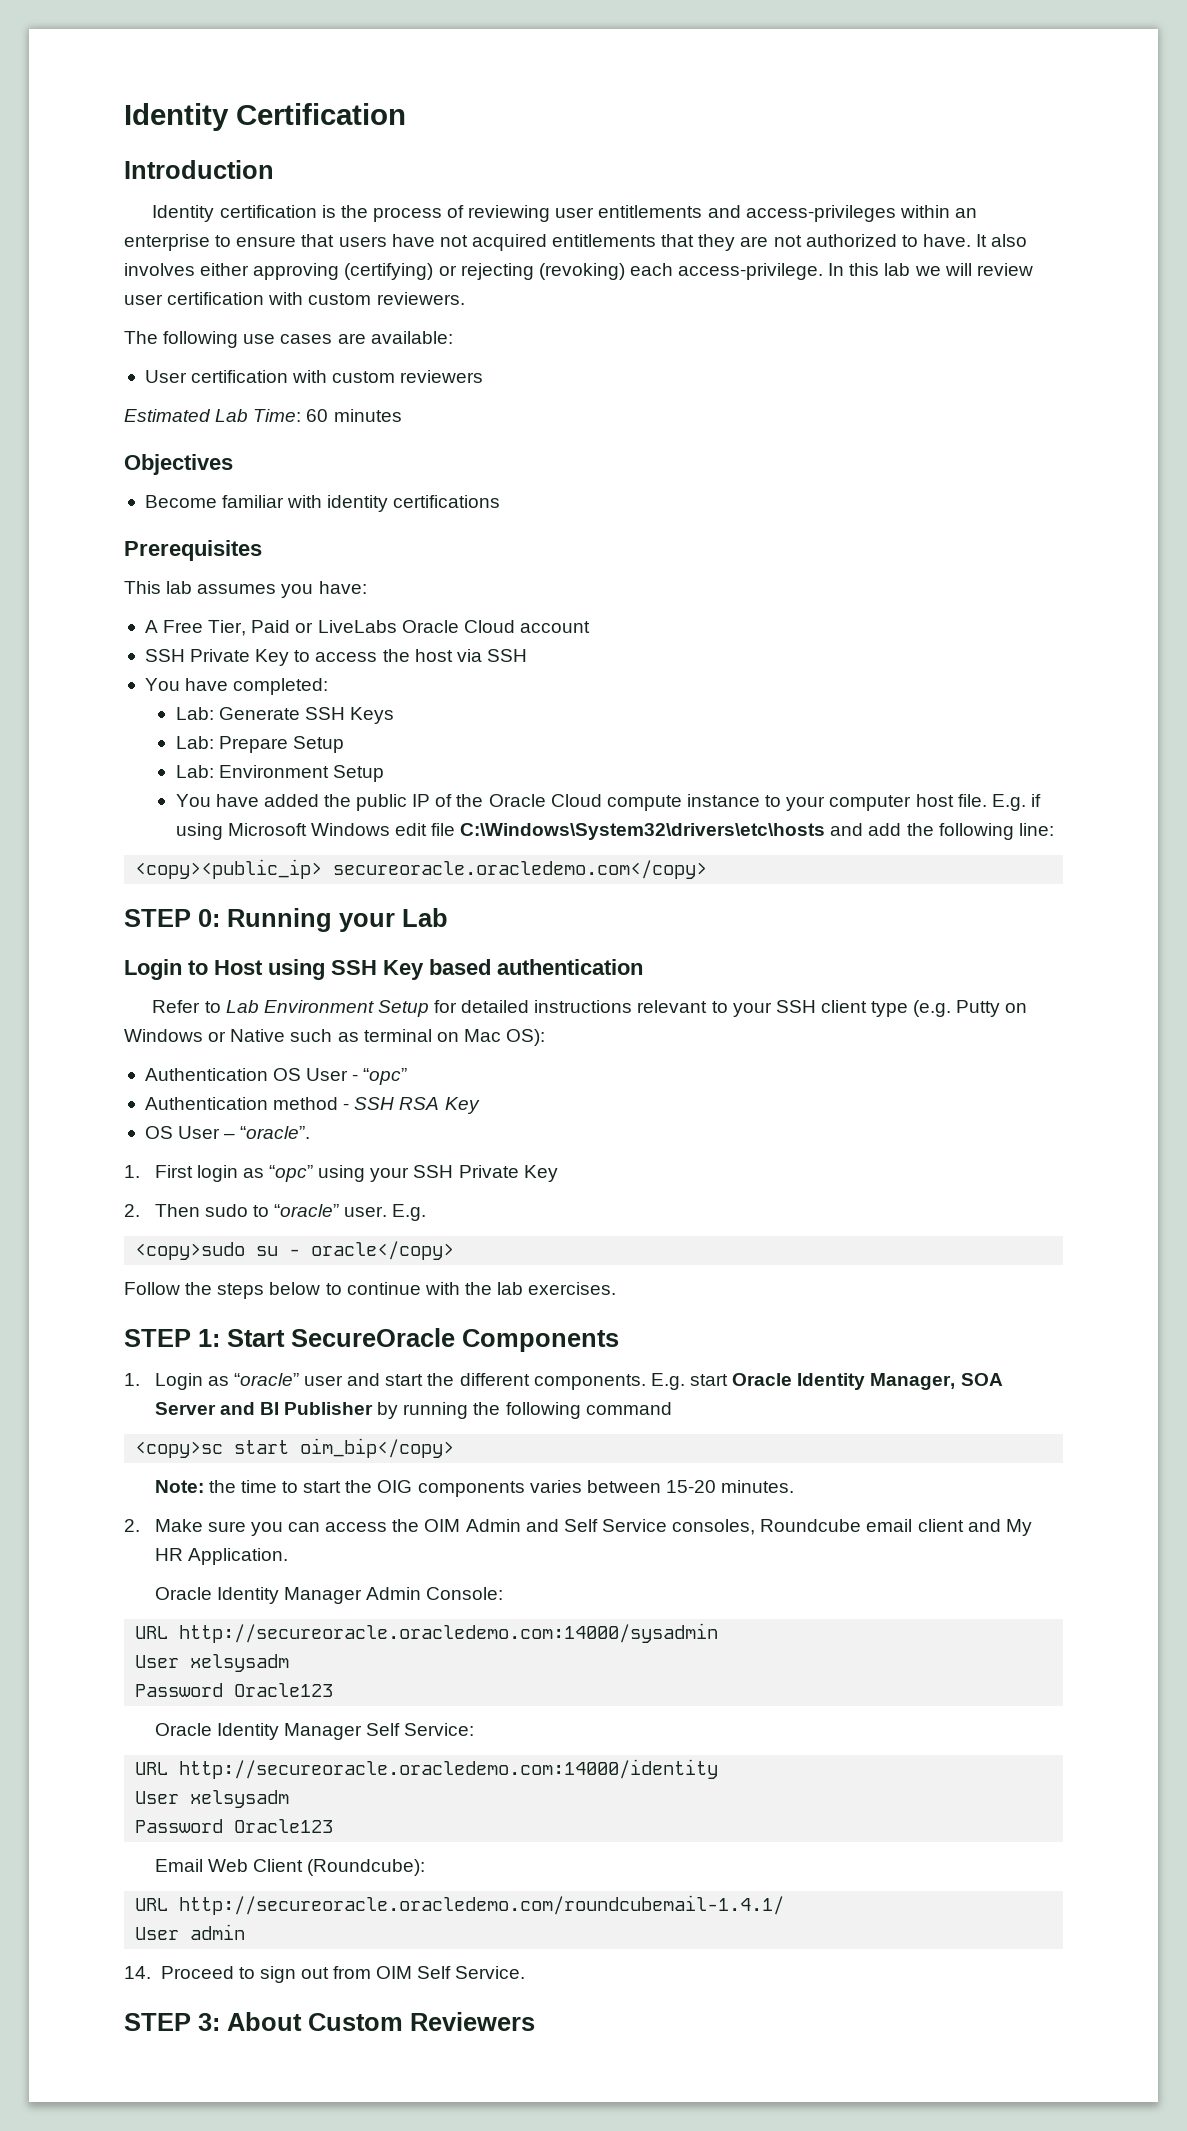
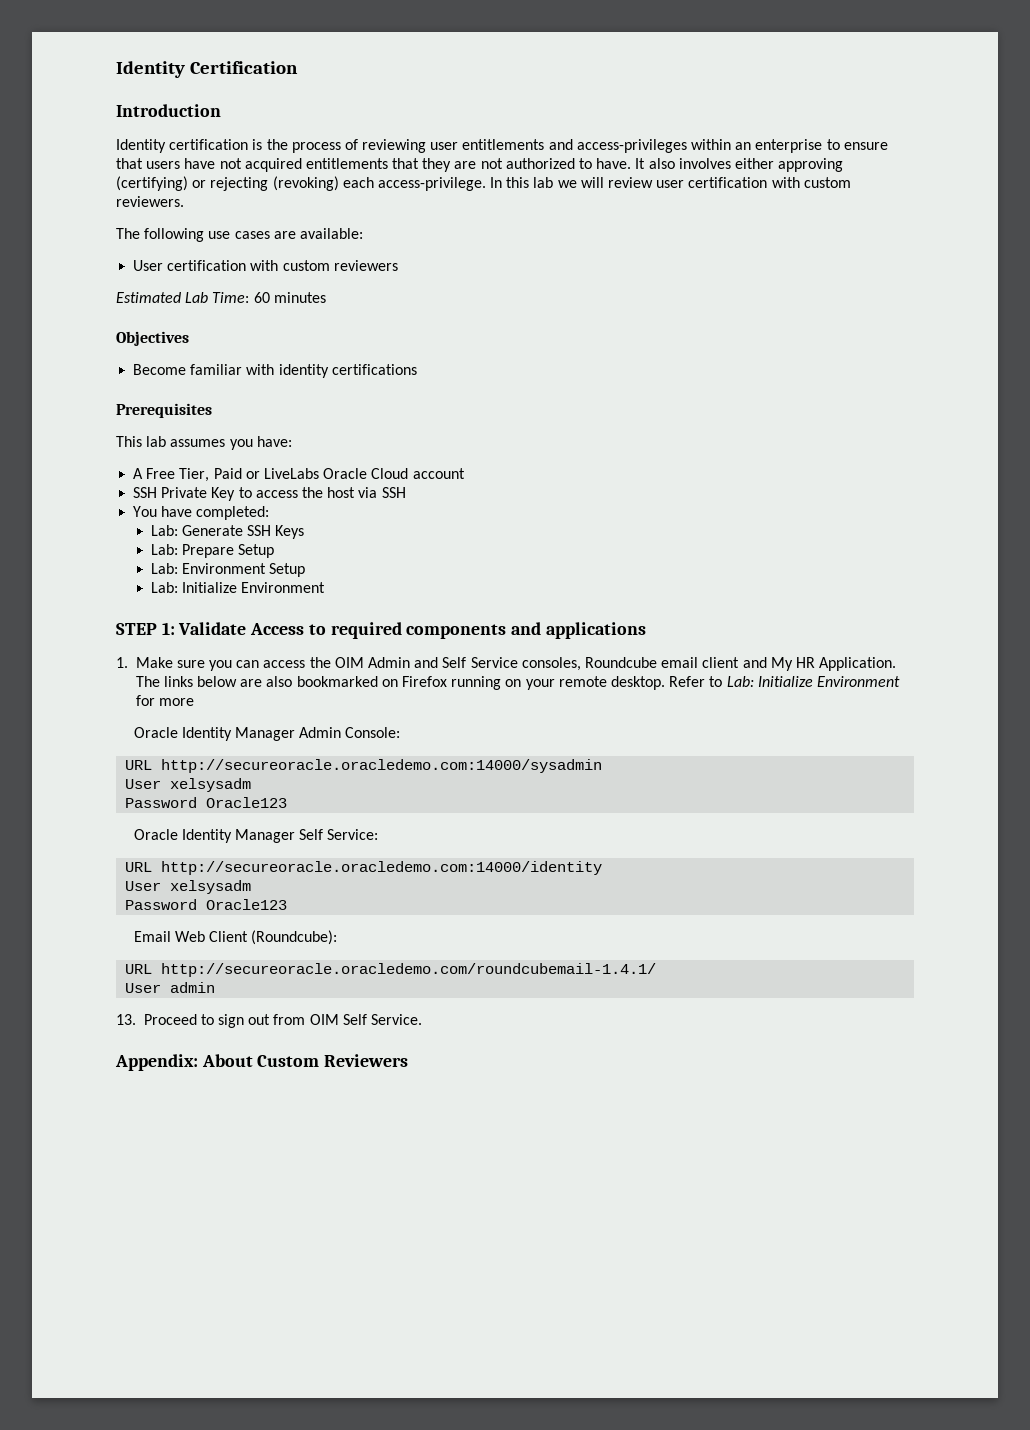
  Lab: Environment Setup
- You have added the public IP of the Oracle Cloud compute instance to your computer host file. E.g. if using Microsoft Windows edit file C:\Windows\System32\drivers\etc\hosts and add the following line:
- <copy><public_ip> secureoracle.oracledemo.com</copy>
- STEP 0: Running your Lab
- Login to Host using SSH Key based authentication
- Refer to Lab Environment Setup for detailed instructions relevant to your SSH client type (e.g. Putty on Windows or Native such as terminal on Mac OS):
- Authentication OS User - “opc”
- Authentication method - SSH RSA Key
- OS User – “oracle”.
- 1. First login as “opc” using your SSH Private Key
- 2. Then sudo to “oracle” user. E.g.
- <copy>sudo su - oracle</copy>
- Follow the steps below to continue with the lab exercises.
- STEP 1: Start SecureOracle Components
- 1. Login as “oracle” user and start the different components. E.g. start Oracle Identity Manager, SOA Server and BI Publisher by running the following command
- <copy>sc start oim_bip</copy>
- Note: the time to start the OIG components varies between 15-20 minutes.
- 2. Make sure you can access the OIM Admin and Self Service consoles, Roundcube email client and My HR Application.
+ Lab: Initialize Environment
+ STEP 1: Validate Access to required components and applications
+ 1. Make sure you can access the OIM Admin and Self Service consoles, Roundcube email client and My HR Application. The links below are also bookmarked on Firefox running on your remote desktop. Refer to Lab: Initialize Environment for more
- 14. Proceed to sign out from OIM Self Service.
+ 13. Proceed to sign out from OIM Self Service.
- STEP 3: About Custom Reviewers
+ Appendix: About Custom Reviewers

